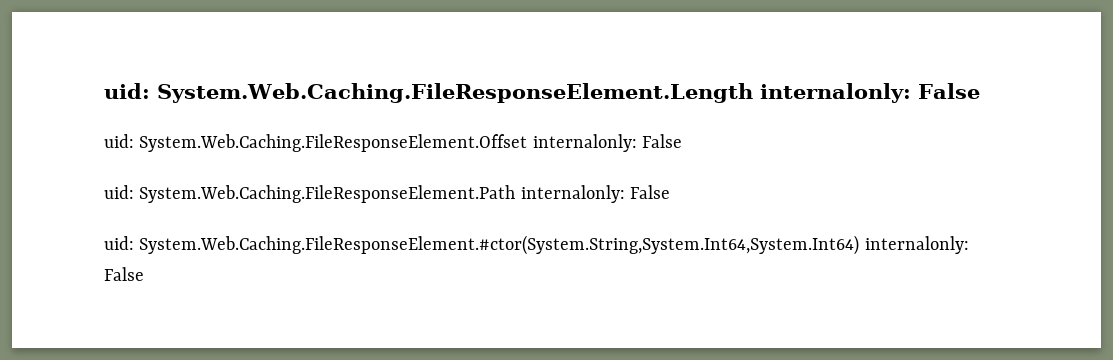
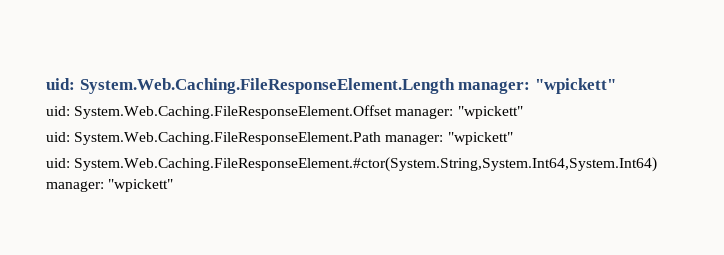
- uid: System.Web.Caching.FileResponseElement.Length internalonly: False
+ uid: System.Web.Caching.FileResponseElement.Length manager: "wpickett"
- uid: System.Web.Caching.FileResponseElement.Offset internalonly: False
+ uid: System.Web.Caching.FileResponseElement.Offset manager: "wpickett"
- uid: System.Web.Caching.FileResponseElement.Path internalonly: False
+ uid: System.Web.Caching.FileResponseElement.Path manager: "wpickett"
- uid: System.Web.Caching.FileResponseElement.#ctor(System.String,System.Int64,System.Int64) internalonly: False
+ uid: System.Web.Caching.FileResponseElement.#ctor(System.String,System.Int64,System.Int64) manager: "wpickett"

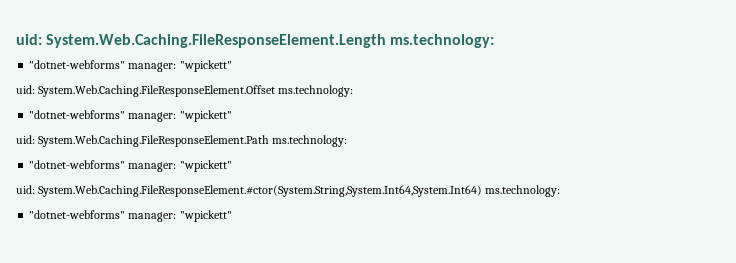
- uid: System.Web.Caching.FileResponseElement.Length manager: "wpickett"
+ uid: System.Web.Caching.FileResponseElement.Length ms.technology:
+ "dotnet-webforms" manager: "wpickett"
- uid: System.Web.Caching.FileResponseElement.Offset manager: "wpickett"
+ uid: System.Web.Caching.FileResponseElement.Offset ms.technology:
+ "dotnet-webforms" manager: "wpickett"
- uid: System.Web.Caching.FileResponseElement.Path manager: "wpickett"
+ uid: System.Web.Caching.FileResponseElement.Path ms.technology:
+ "dotnet-webforms" manager: "wpickett"
- uid: System.Web.Caching.FileResponseElement.#ctor(System.String,System.Int64,System.Int64) manager: "wpickett"
+ uid: System.Web.Caching.FileResponseElement.#ctor(System.String,System.Int64,System.Int64) ms.technology:
+ "dotnet-webforms" manager: "wpickett"

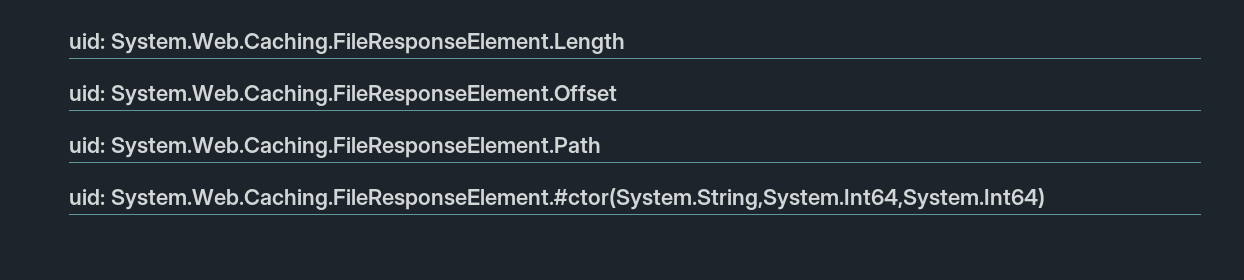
- uid: System.Web.Caching.FileResponseElement.Length ms.technology:
- "dotnet-webforms" manager: "wpickett"
- uid: System.Web.Caching.FileResponseElement.Offset ms.technology:
- "dotnet-webforms" manager: "wpickett"
- uid: System.Web.Caching.FileResponseElement.Path ms.technology:
- "dotnet-webforms" manager: "wpickett"
- uid: System.Web.Caching.FileResponseElement.#ctor(System.String,System.Int64,System.Int64) ms.technology:
- "dotnet-webforms" manager: "wpickett"
+ uid: System.Web.Caching.FileResponseElement.Length
+ uid: System.Web.Caching.FileResponseElement.Offset
+ uid: System.Web.Caching.FileResponseElement.Path
+ uid: System.Web.Caching.FileResponseElement.#ctor(System.String,System.Int64,System.Int64)

